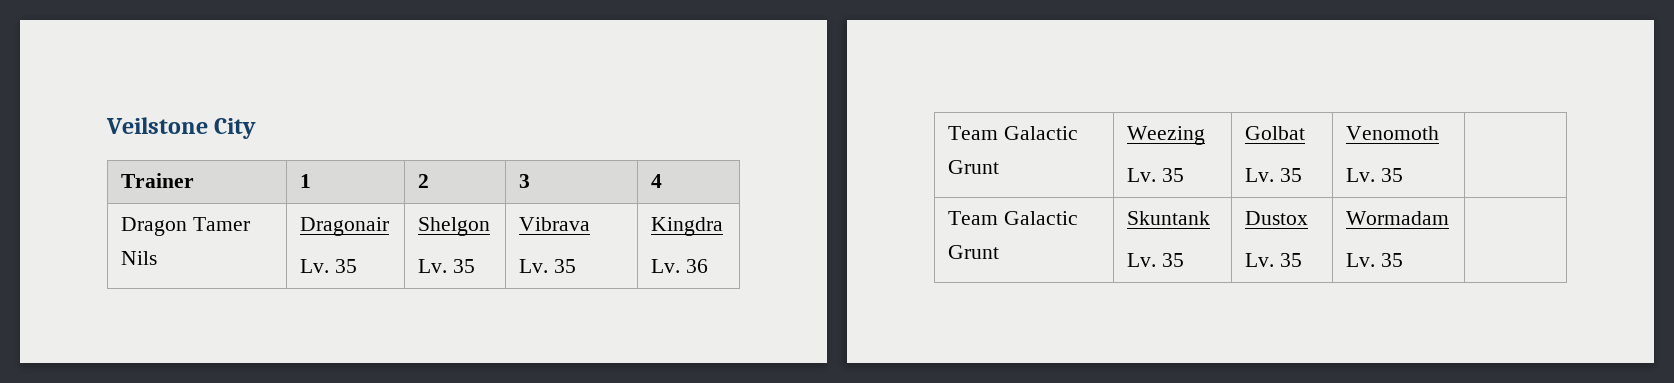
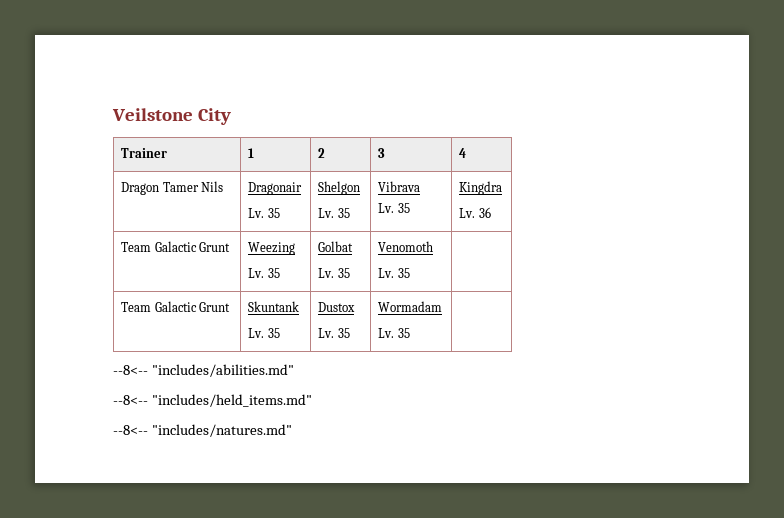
+ --8<-- "includes/abilities.md"
+ --8<-- "includes/held_items.md"
+ --8<-- "includes/natures.md"

